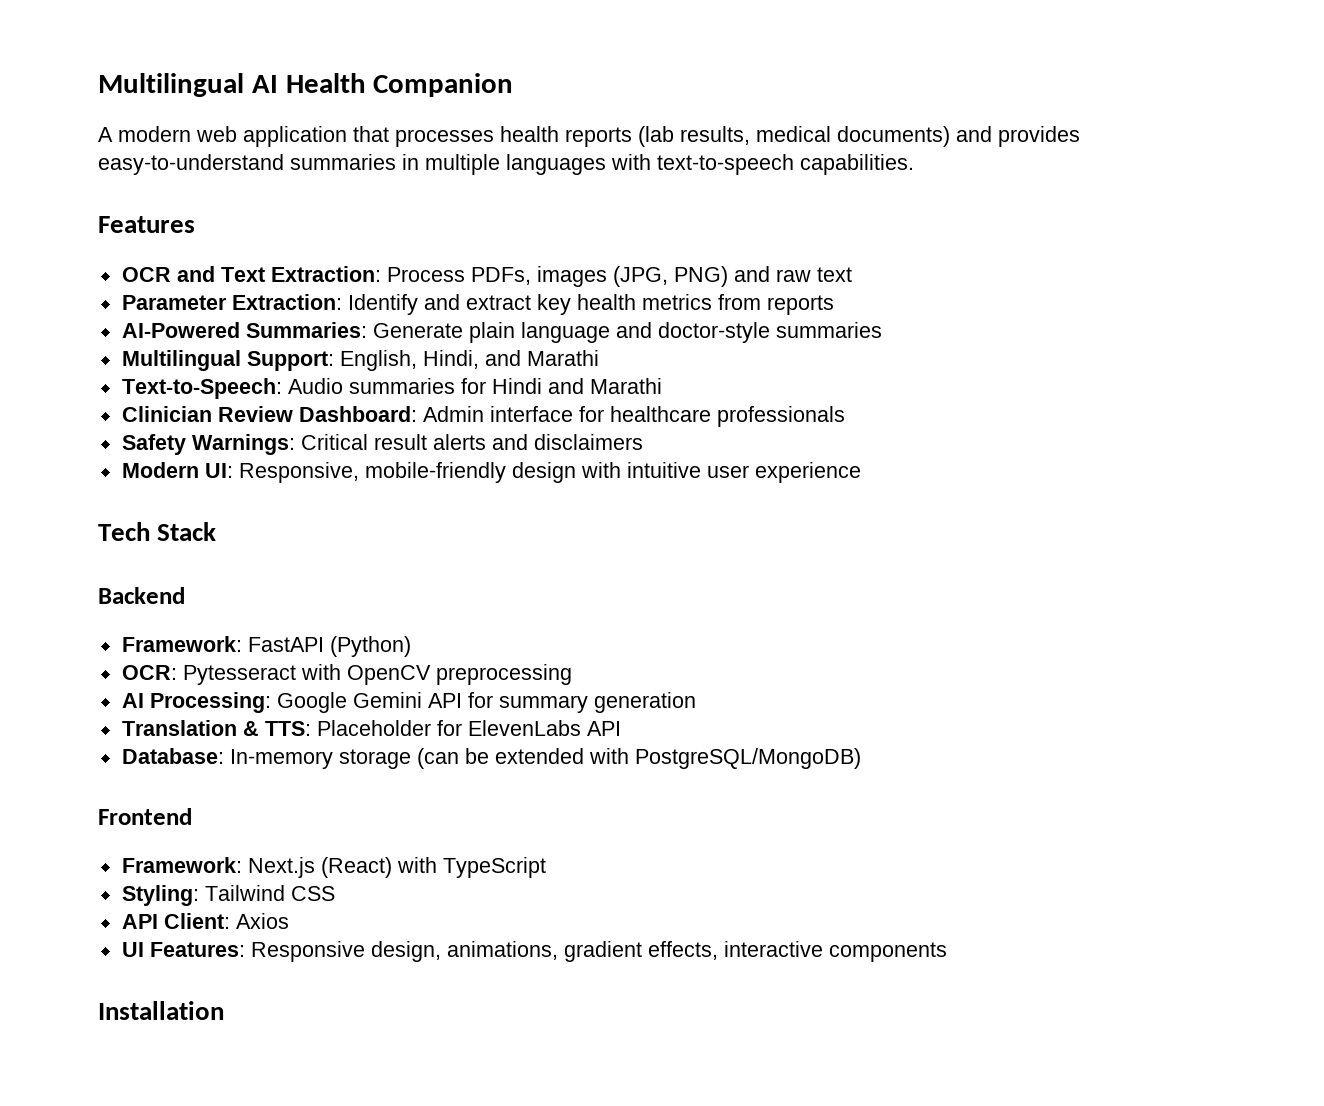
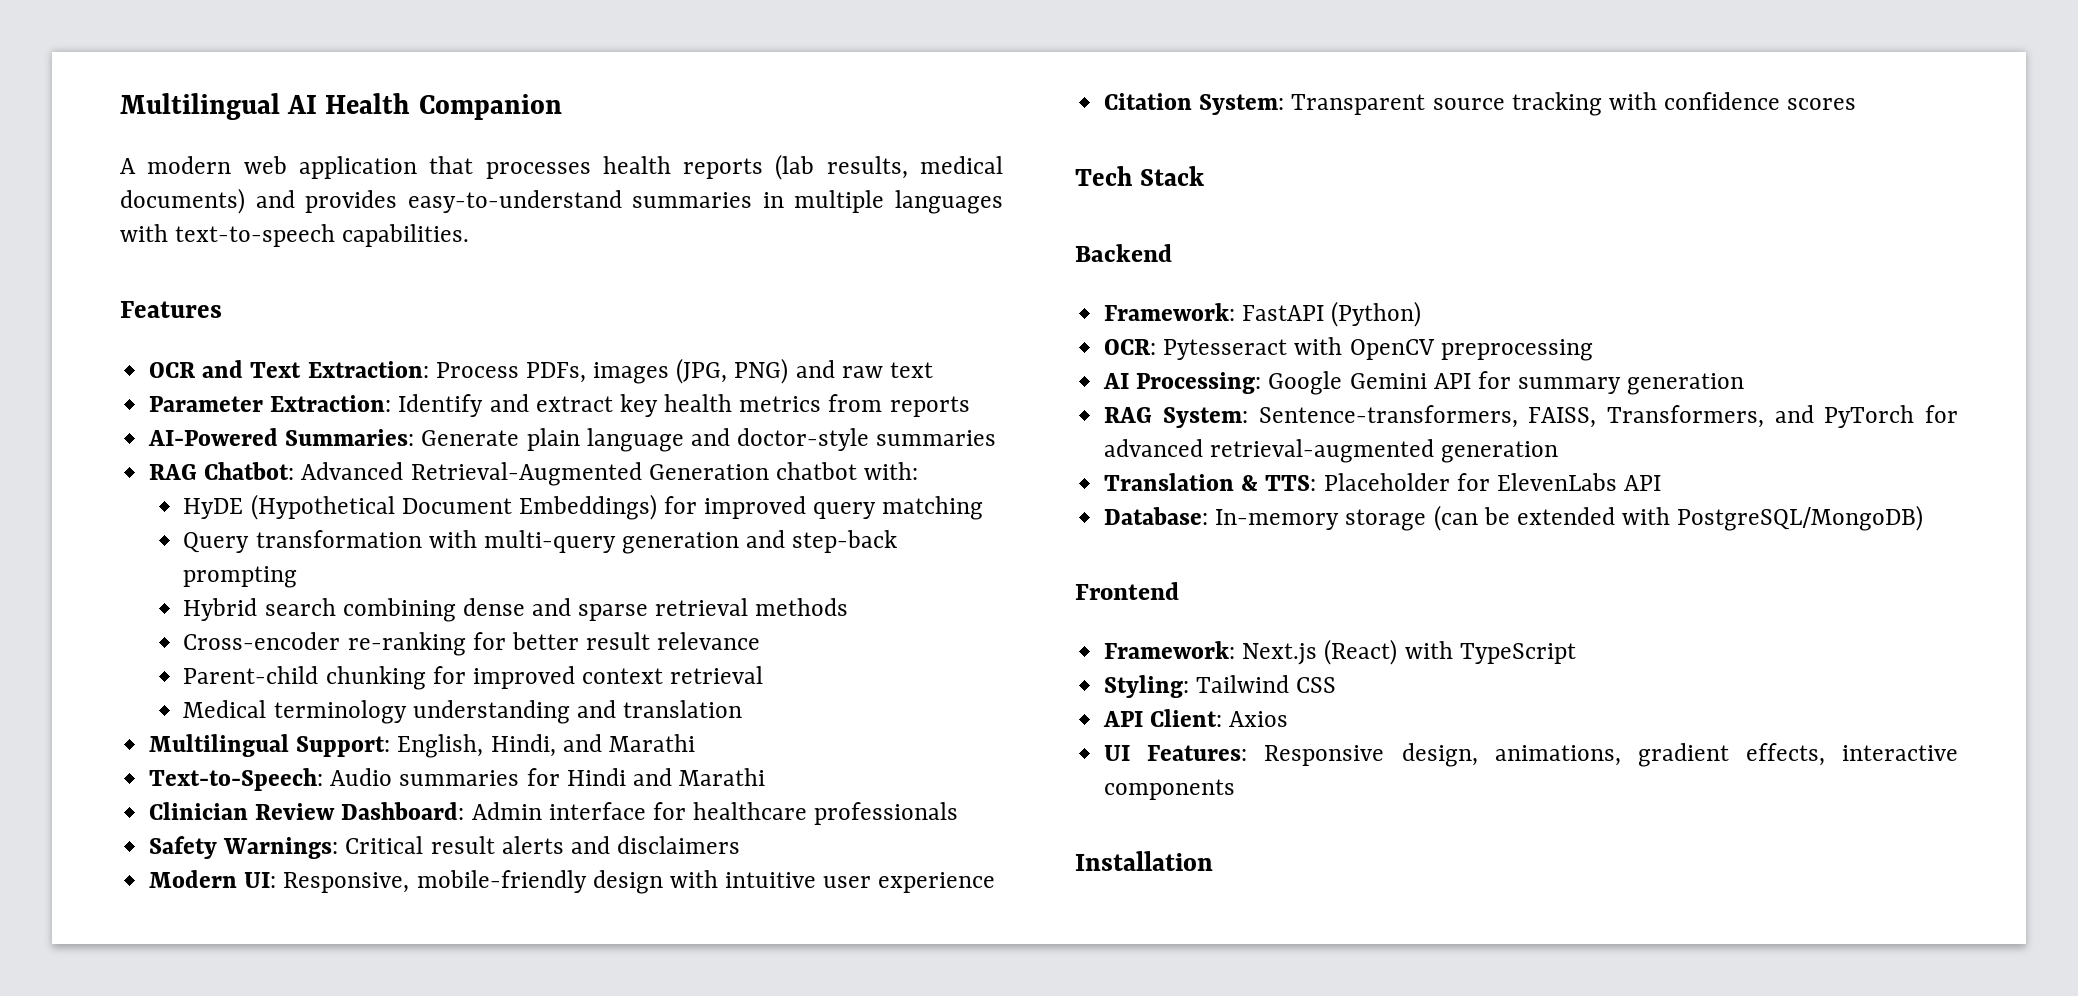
+ RAG Chatbot: Advanced Retrieval-Augmented Generation chatbot with:
+ HyDE (Hypothetical Document Embeddings) for improved query matching
+ Query transformation with multi-query generation and step-back prompting
+ Hybrid search combining dense and sparse retrieval methods
+ Cross-encoder re-ranking for better result relevance
+ Parent-child chunking for improved context retrieval
+ Medical terminology understanding and translation
+ Citation System: Transparent source tracking with confidence scores
+ RAG System: Sentence-transformers, FAISS, Transformers, and PyTorch for advanced retrieval-augmented generation

